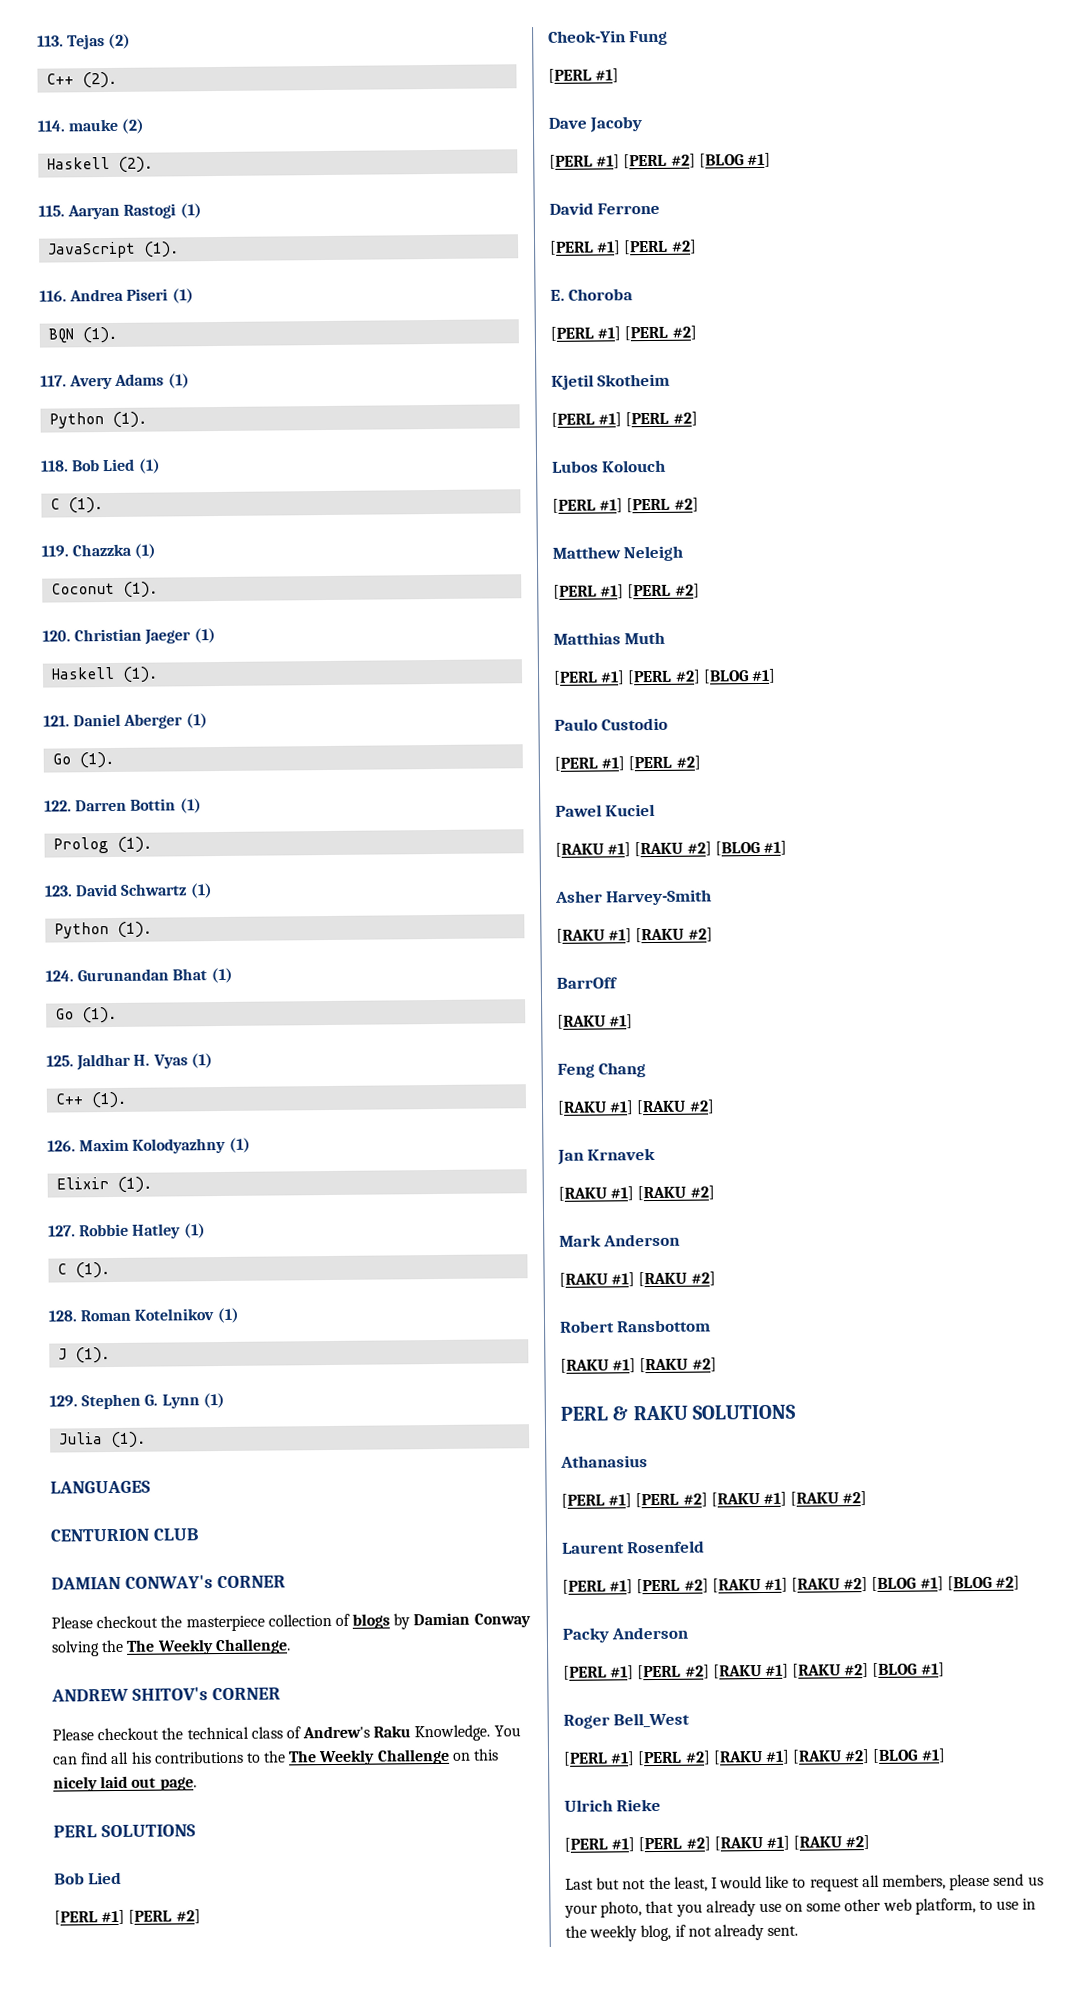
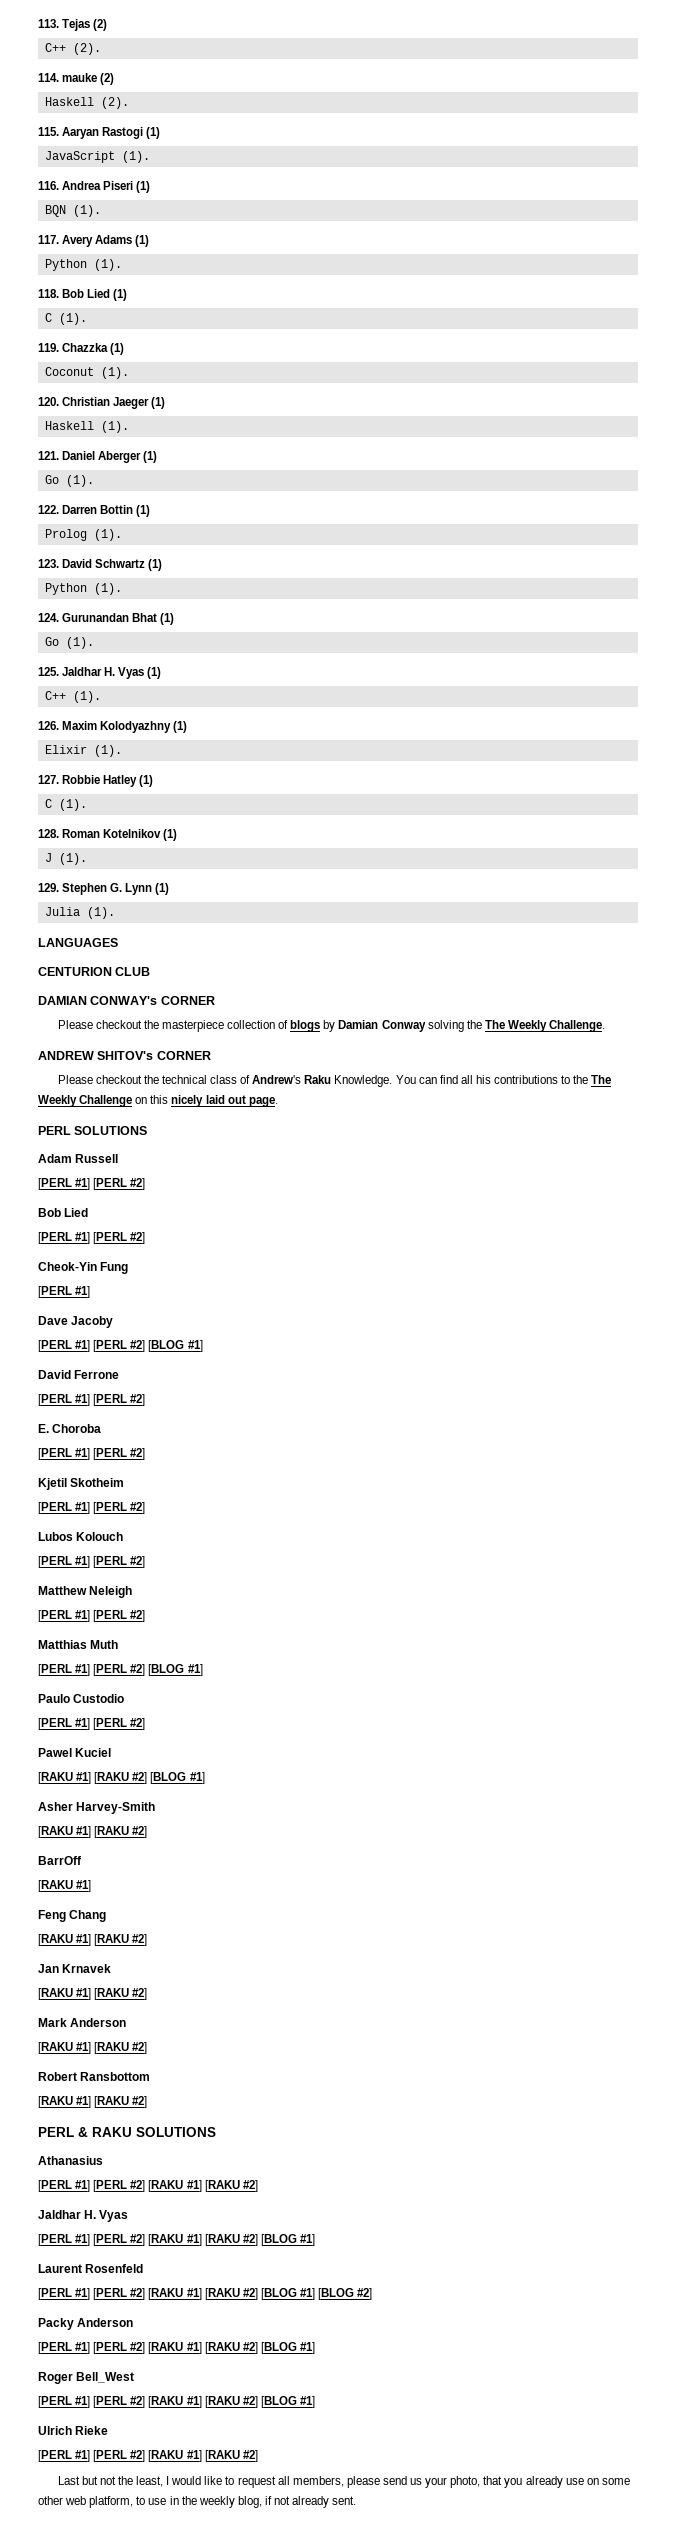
+ Adam Russell
+ [PERL #1] [PERL #2]
  Athanasius
  [PERL #1] [PERL #2] [RAKU #1] [RAKU #2]
+ Jaldhar H. Vyas
+ [PERL #1] [PERL #2] [RAKU #1] [RAKU #2] [BLOG #1]

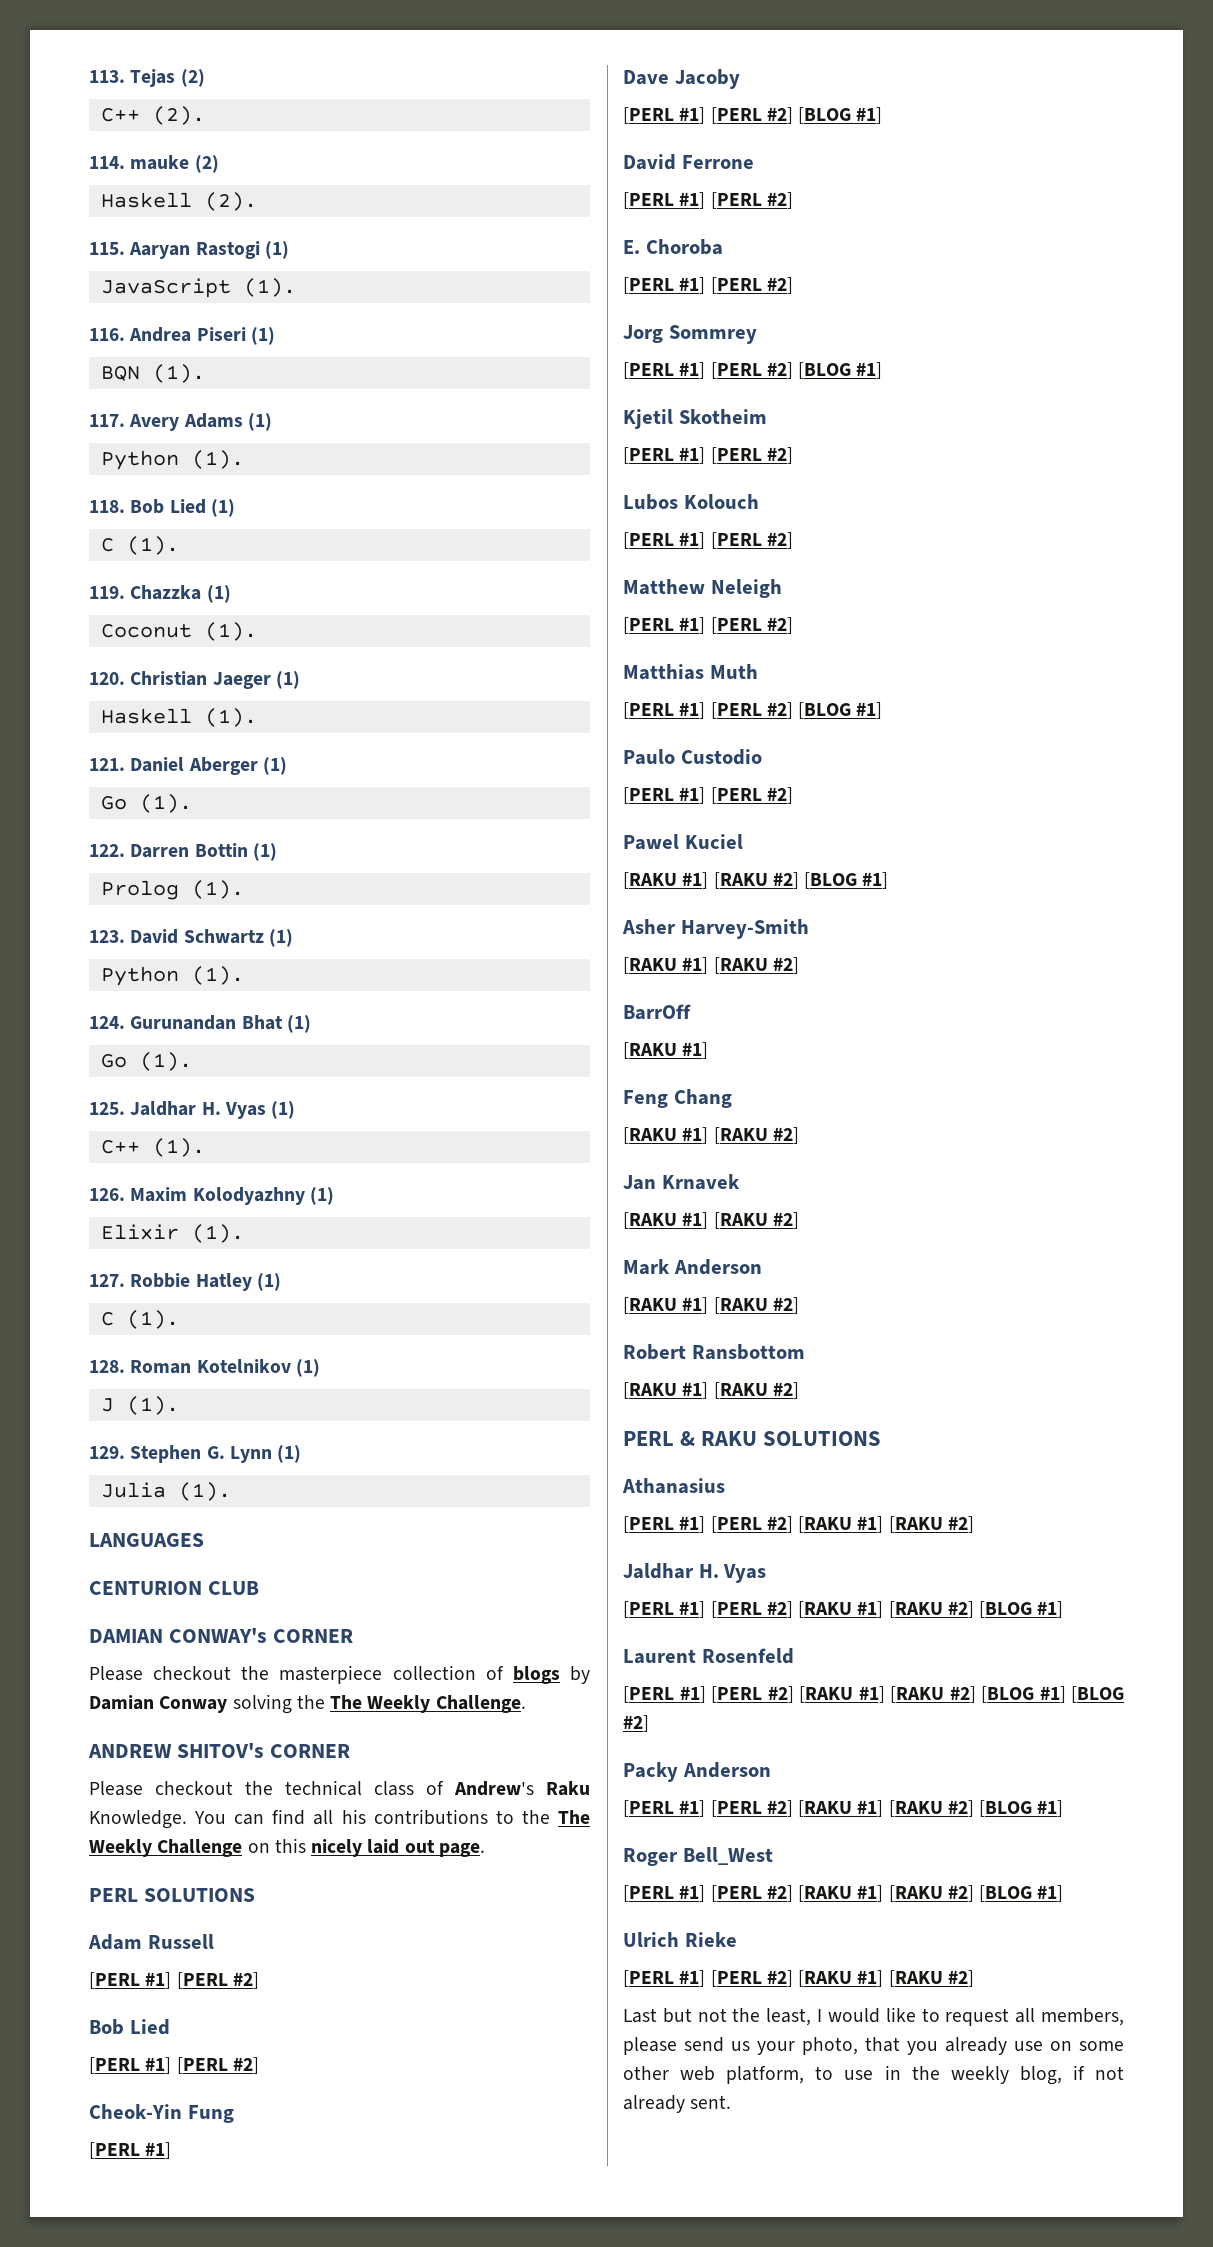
+ Jorg Sommrey
+ [PERL #1] [PERL #2] [BLOG #1]

